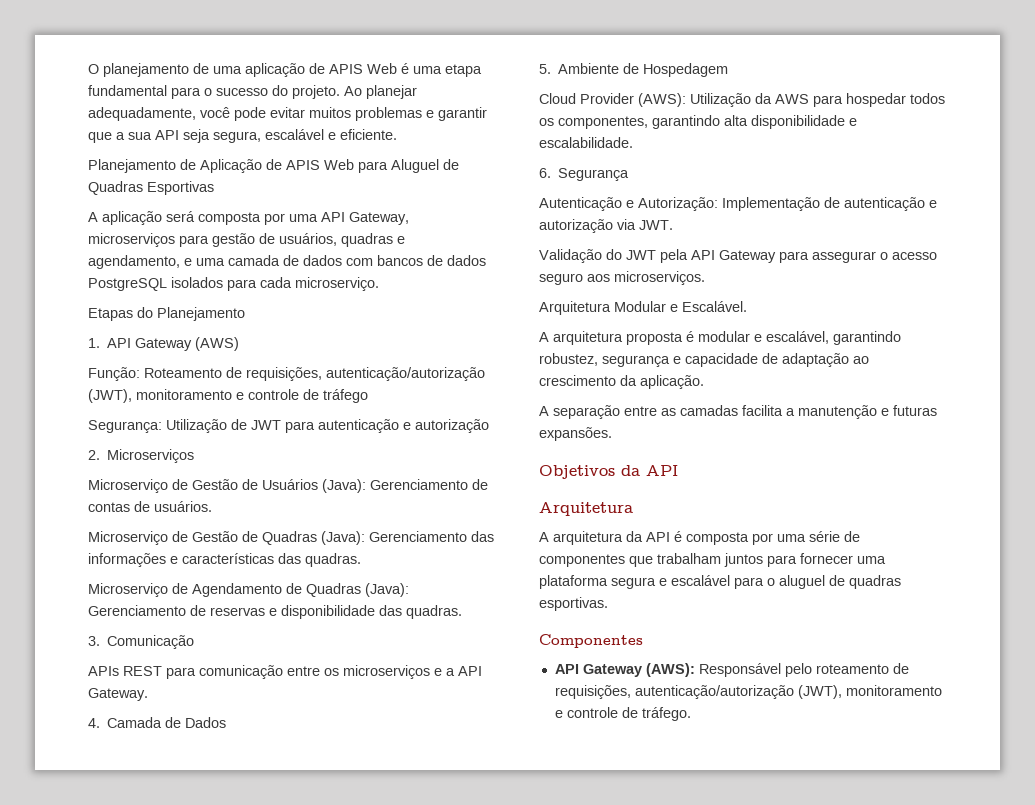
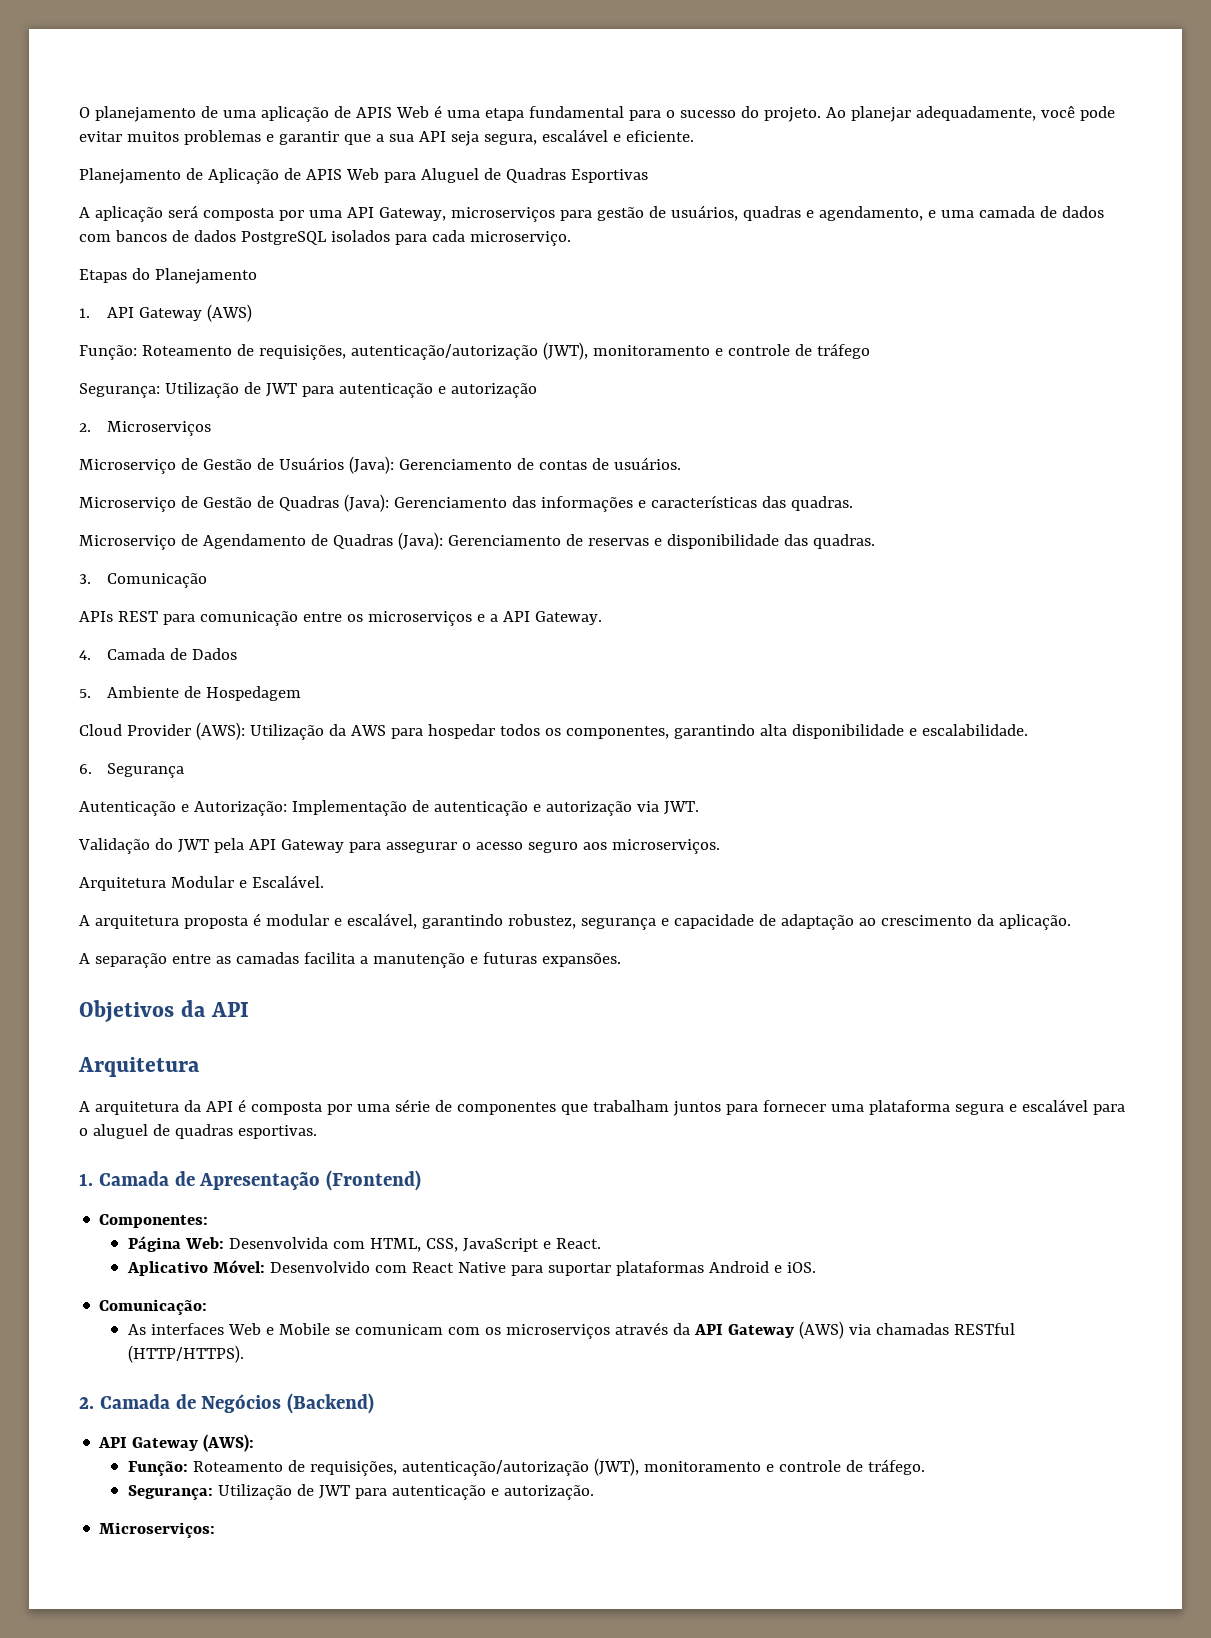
- Componentes
+ 1. Camada de Apresentação (Frontend)
+ Componentes:
+ Página Web: Desenvolvida com HTML, CSS, JavaScript e React.
+ Aplicativo Móvel: Desenvolvido com React Native para suportar plataformas Android e iOS.
+ Comunicação:
+ As interfaces Web e Mobile se comunicam com os microserviços através da API Gateway (AWS) via chamadas RESTful (HTTP/HTTPS).
+ 2. Camada de Negócios (Backend)
- API Gateway (AWS): Responsável pelo roteamento de requisições, autenticação/autorização (JWT), monitoramento e controle de tráfego.
+ API Gateway (AWS):
+ Função: Roteamento de requisições, autenticação/autorização (JWT), monitoramento e controle de tráfego.
+ Segurança: Utilização de JWT para autenticação e autorização.
+ Microserviços:

